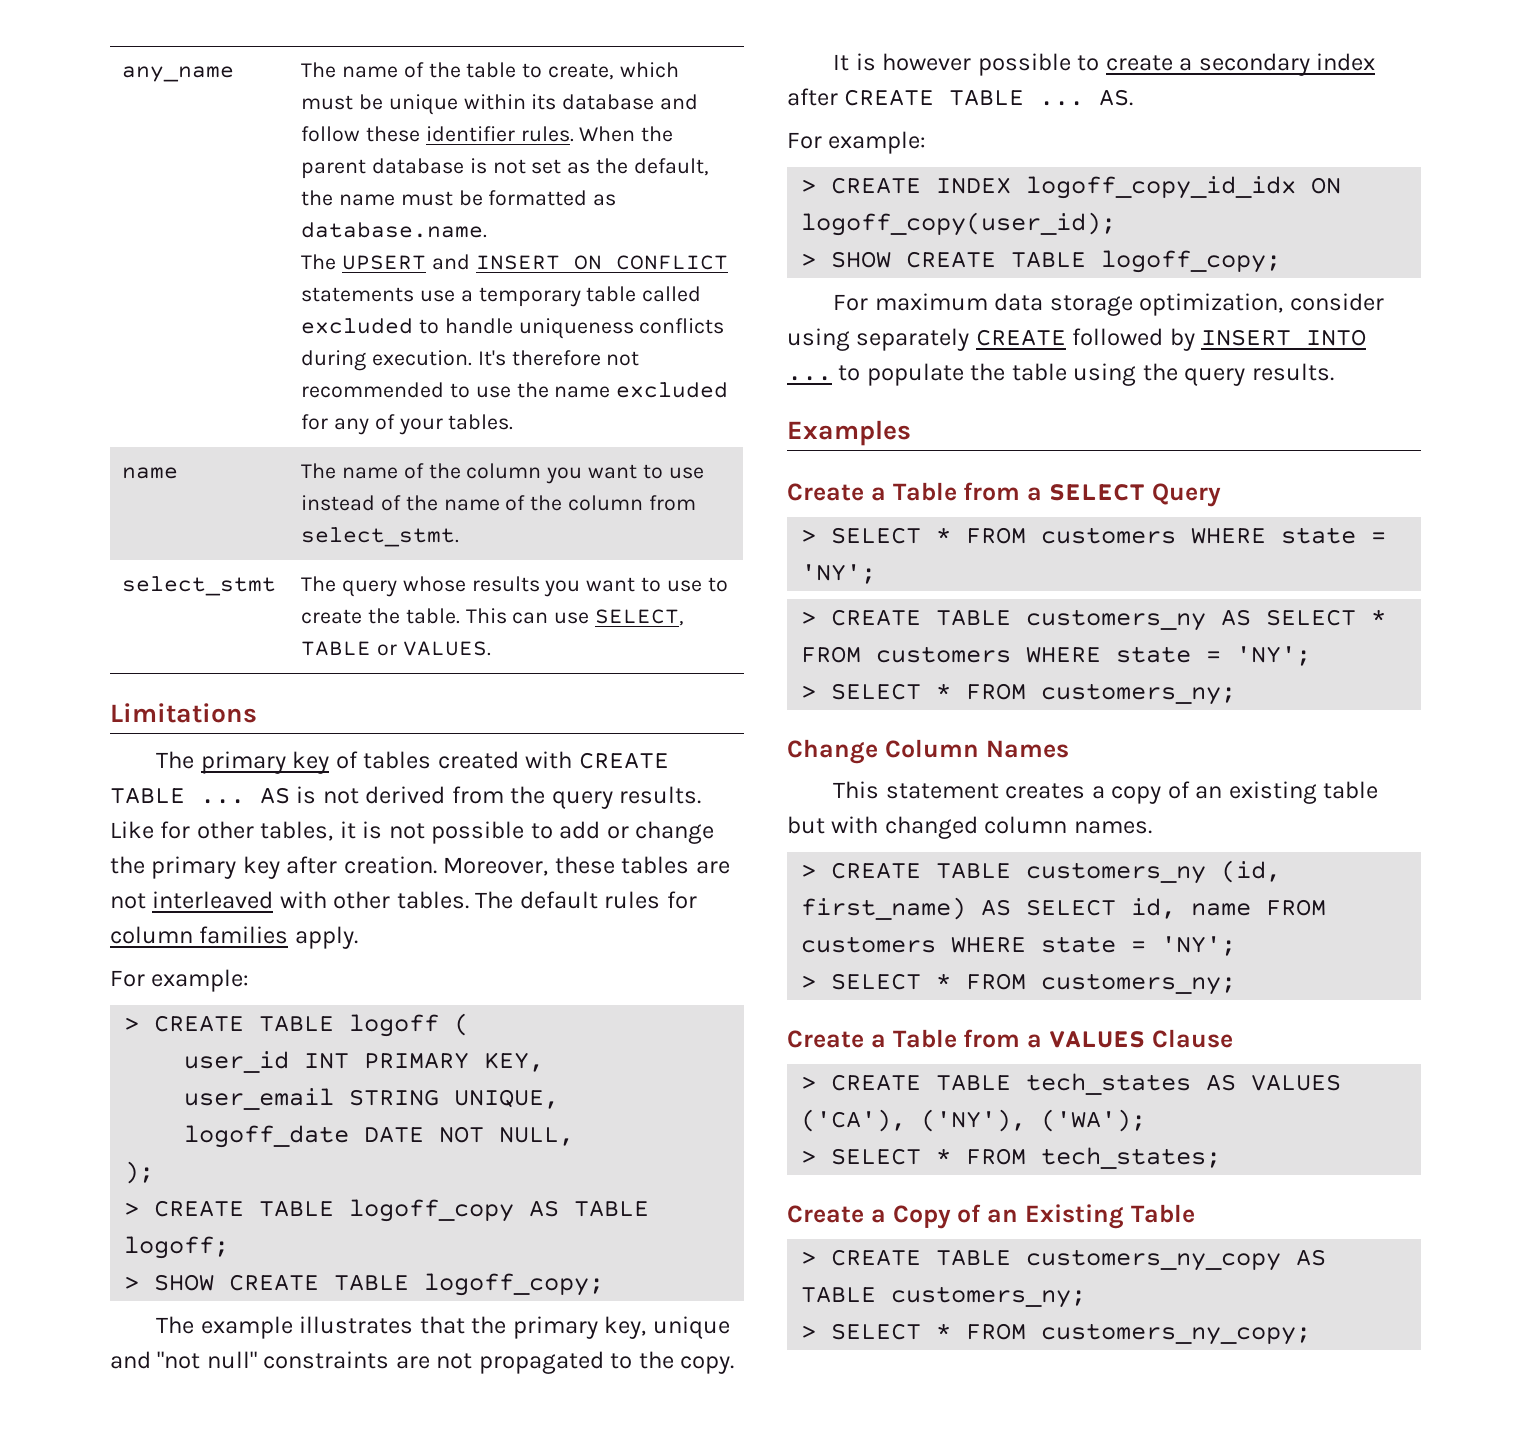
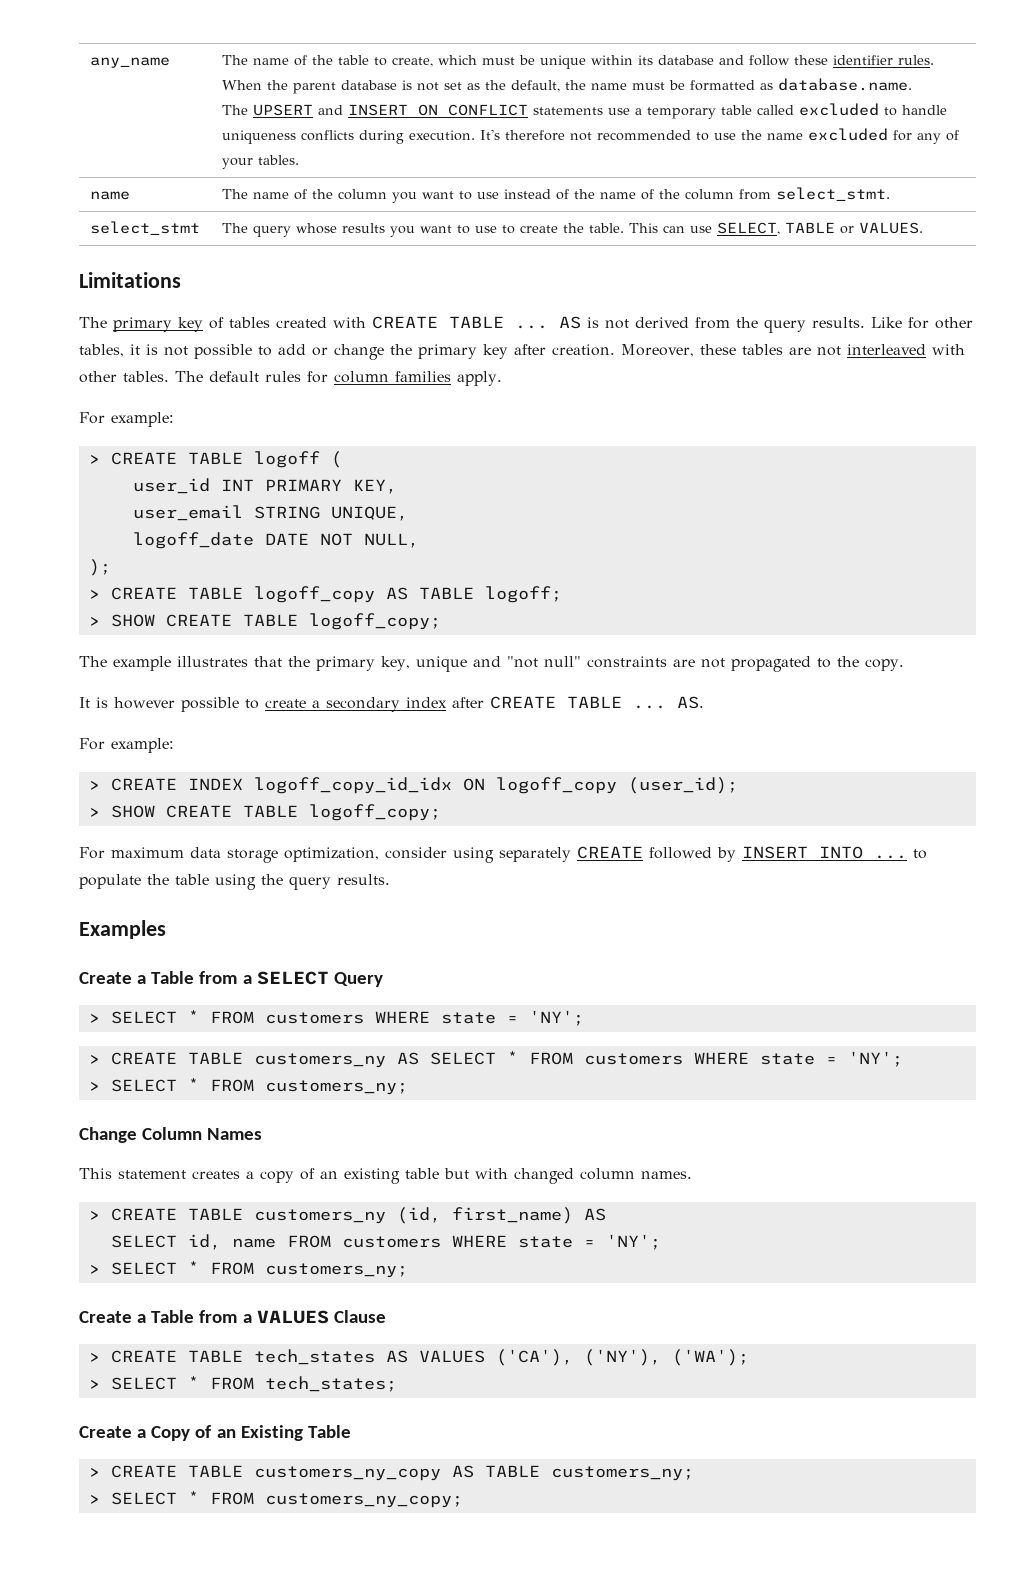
- > CREATE INDEX logoff_copy_id_idx ON logoff_copy(user_id);
+ > CREATE INDEX logoff_copy_id_idx ON logoff_copy (user_id);
- > CREATE TABLE customers_ny (id, first_name) AS SELECT id, name FROM customers WHERE state = 'NY';
+ > CREATE TABLE customers_ny (id, first_name) AS
+ SELECT id, name FROM customers WHERE state = 'NY';

